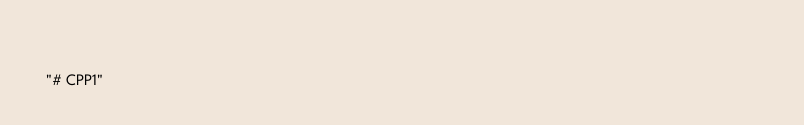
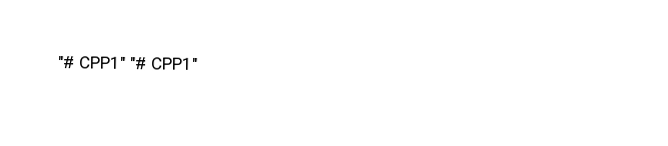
- "# CPP1"
+ "# CPP1" "# CPP1"

